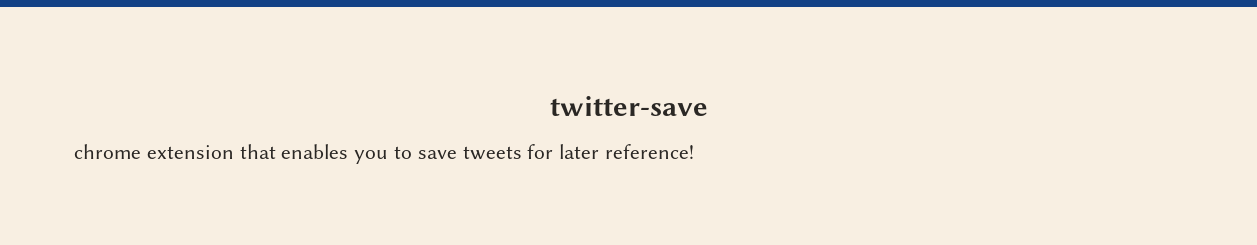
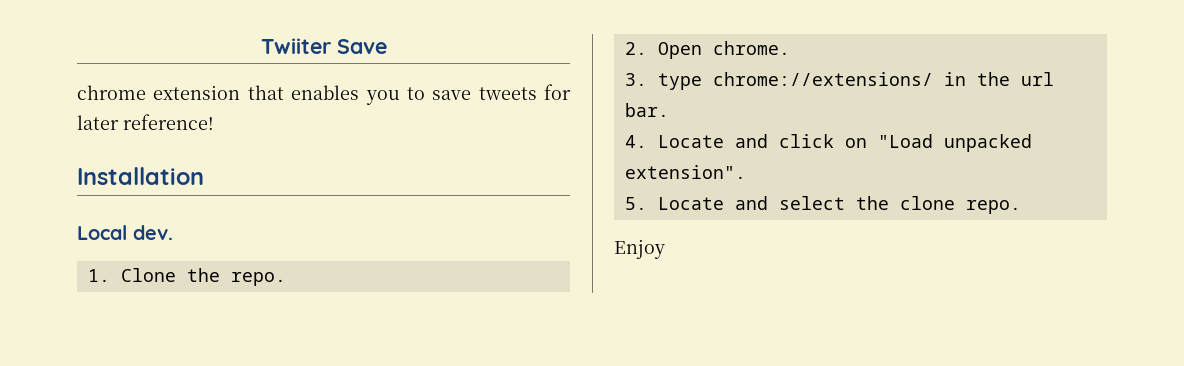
- twitter-save
+ Twiiter Save
+ Installation
+ Local dev.
+ 1. Clone the repo.
+ 2. Open chrome.
+ 3. type chrome://extensions/ in the url bar.
+ 4. Locate and click on "Load unpacked extension".
+ 5. Locate and select the clone repo.
+ Enjoy

